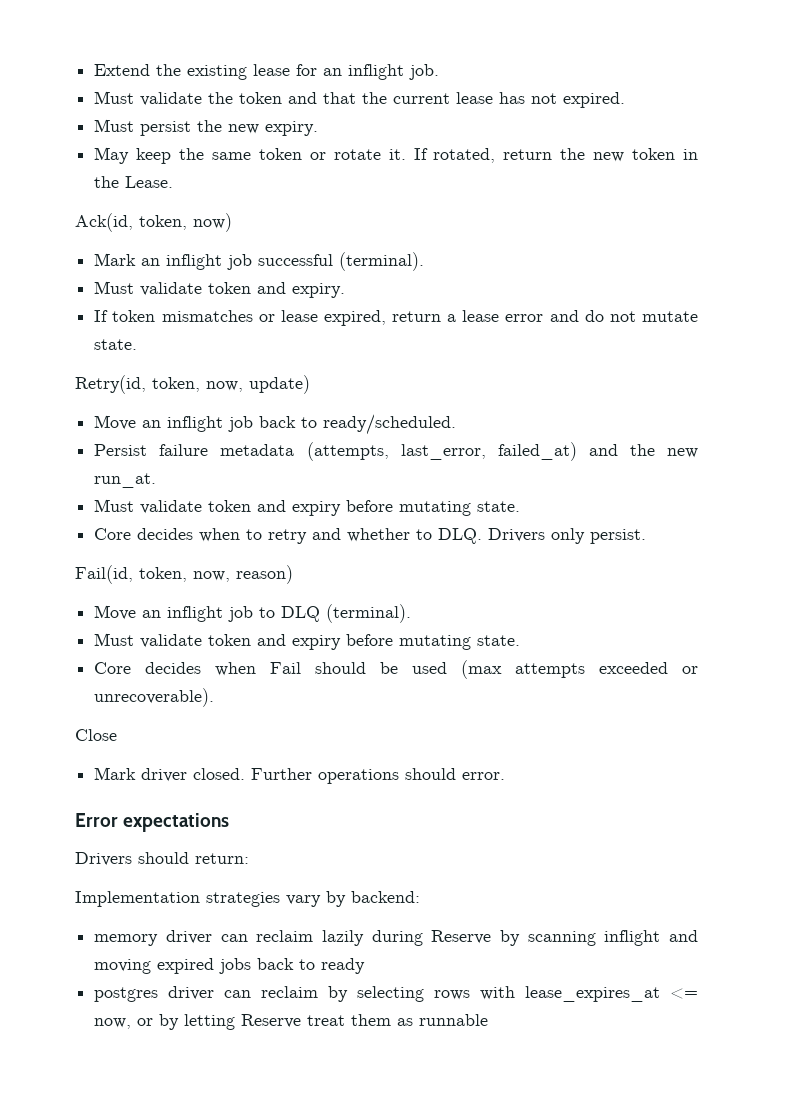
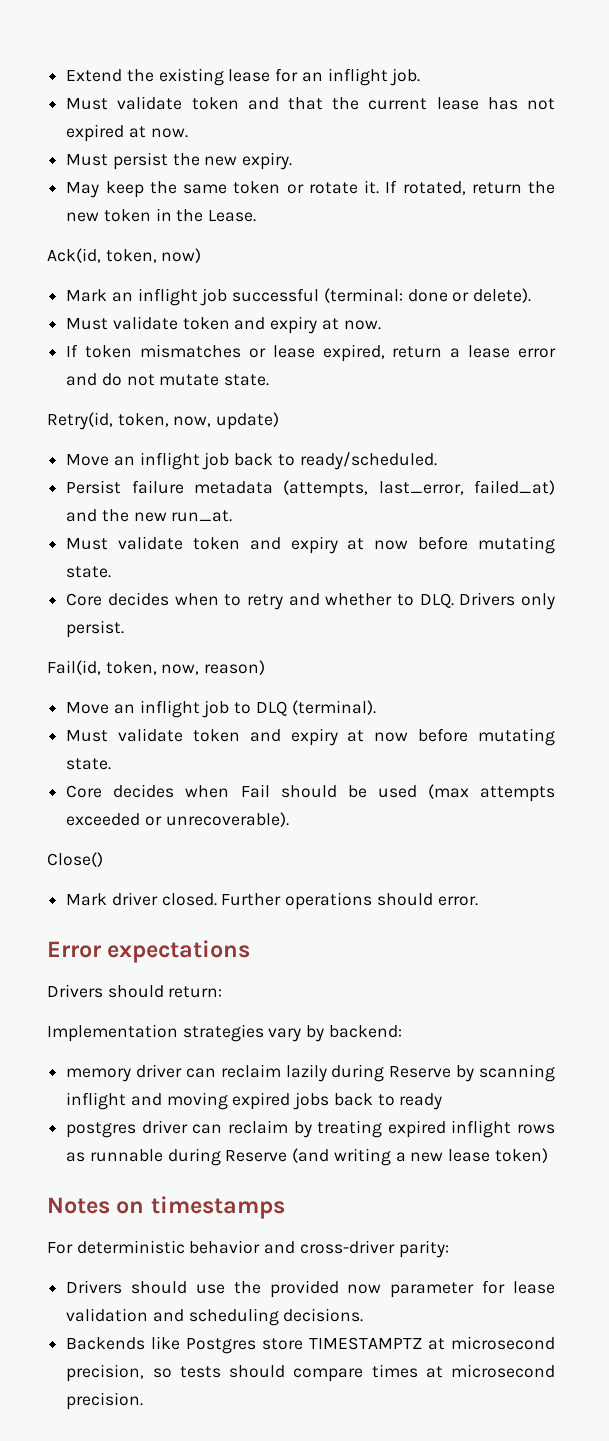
- Must validate the token and that the current lease has not expired.
+ Must validate token and that the current lease has not expired at now.
- Mark an inflight job successful (terminal).
- Must validate token and expiry.
+ Mark an inflight job successful (terminal: done or delete).
+ Must validate token and expiry at now.
  Persist failure metadata (attempts, last_error, failed_at) and the new run_at.
- Must validate token and expiry before mutating state.
+ Must validate token and expiry at now before mutating state.
  Move an inflight job to DLQ (terminal).
- Must validate token and expiry before mutating state.
+ Must validate token and expiry at now before mutating state.
- Close
+ Close()
- postgres driver can reclaim by selecting rows with lease_expires_at <= now, or by letting Reserve treat them as runnable
+ postgres driver can reclaim by treating expired inflight rows as runnable during Reserve (and writing a new lease token)
+ Notes on timestamps
+ For deterministic behavior and cross-driver parity:
+ Drivers should use the provided now parameter for lease validation and scheduling decisions.
+ Backends like Postgres store TIMESTAMPTZ at microsecond precision, so tests should compare times at microsecond precision.

